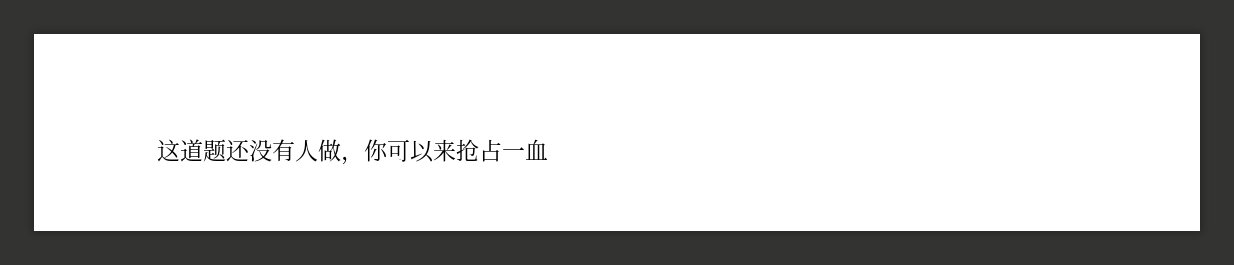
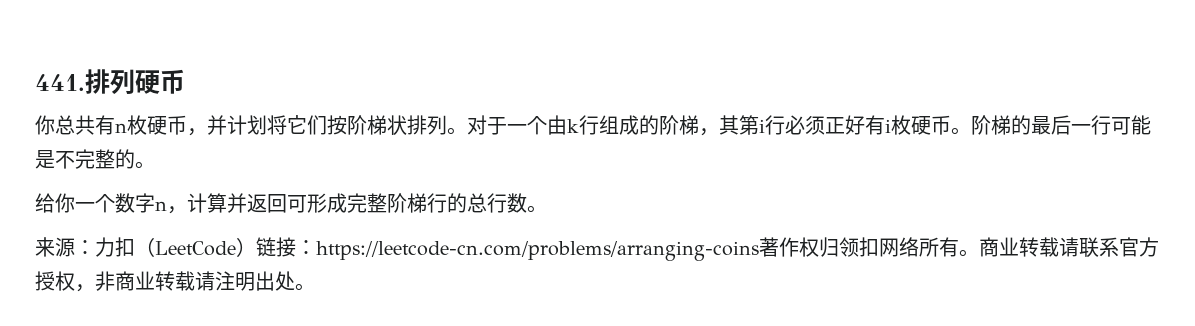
- 这道题还没有人做，你可以来抢占一血
+ 441.排列硬币
+ 你总共有n枚硬币，并计划将它们按阶梯状排列。对于一个由k行组成的阶梯，其第i行必须正好有i枚硬币。阶梯的最后一行可能是不完整的。
+ 给你一个数字n，计算并返回可形成完整阶梯行的总行数。
+ 来源：力扣（LeetCode）链接：https://leetcode-cn.com/problems/arranging-coins著作权归领扣网络所有。商业转载请联系官方授权，非商业转载请注明出处。

